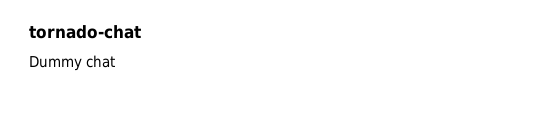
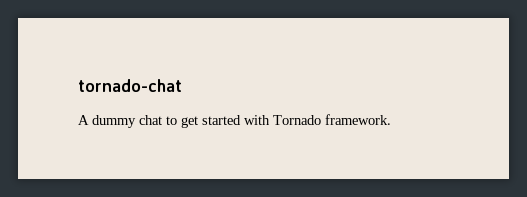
- Dummy chat
+ A dummy chat to get started with Tornado framework.

